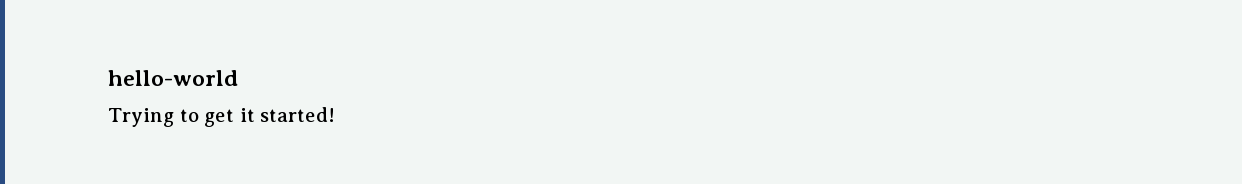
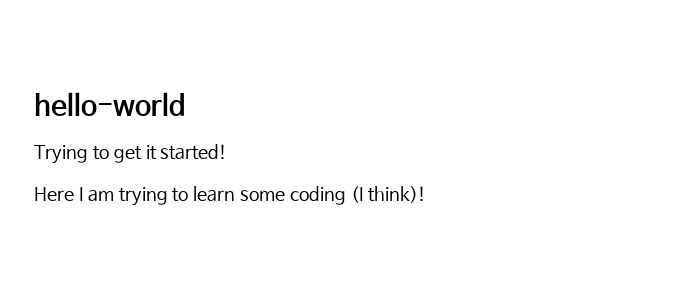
+ Here I am trying to learn some coding (I think)!

